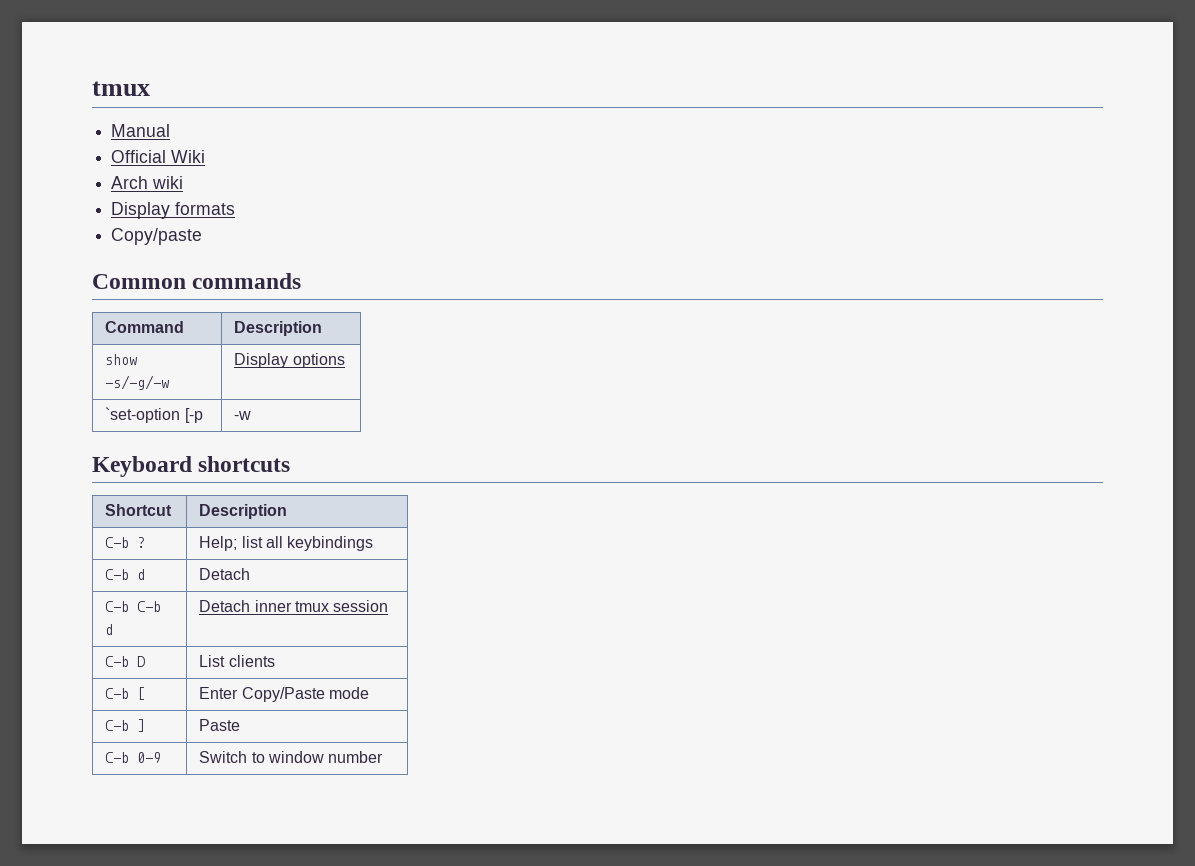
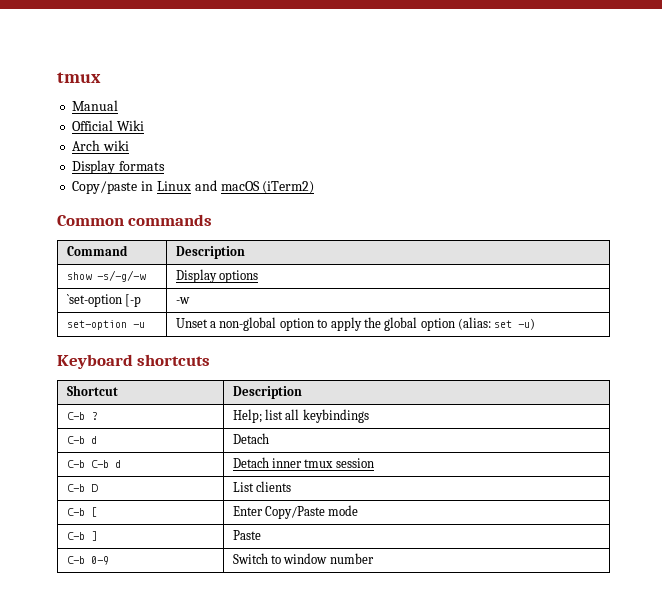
- Copy/paste
+ Copy/paste in Linux and macOS (iTerm2)
+ set-option -u | Unset a non-global option to apply the global option (alias: set -u)

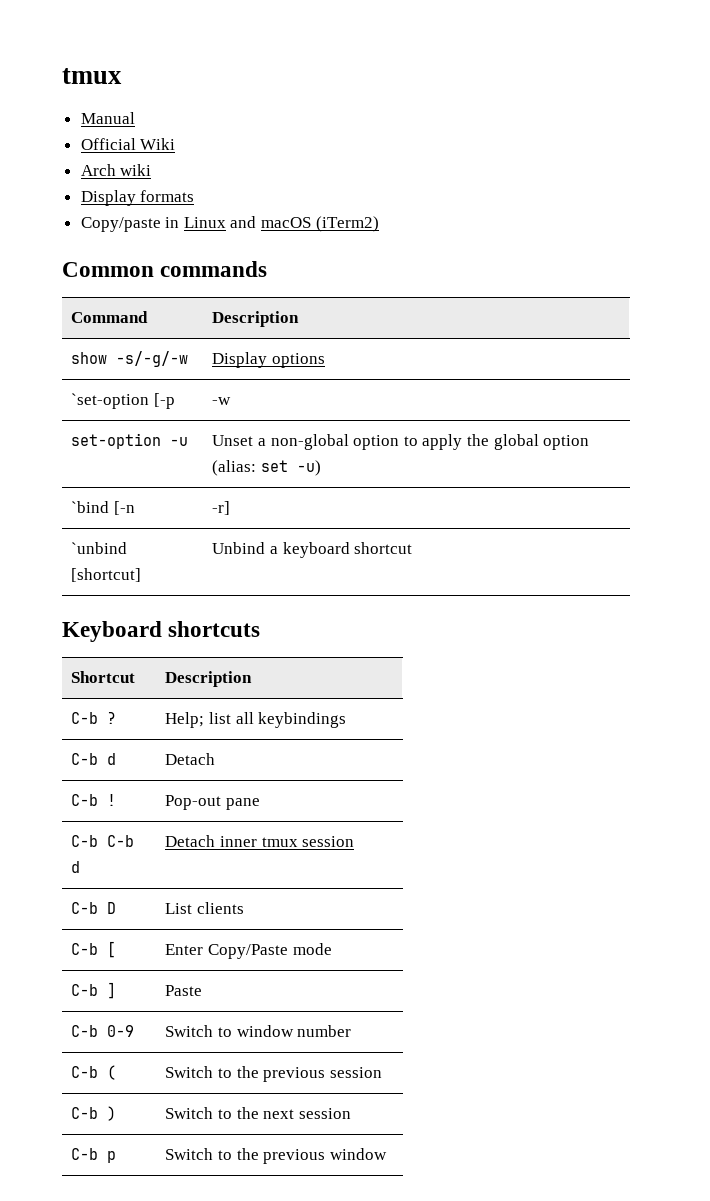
+ `bind [-n | -r]
+ `unbind [shortcut] | Unbind a keyboard shortcut
+ C-b ! | Pop-out pane
+ C-b ( | Switch to the previous session
+ C-b ) | Switch to the next session
+ C-b p | Switch to the previous window

